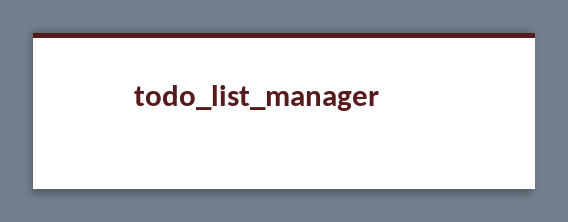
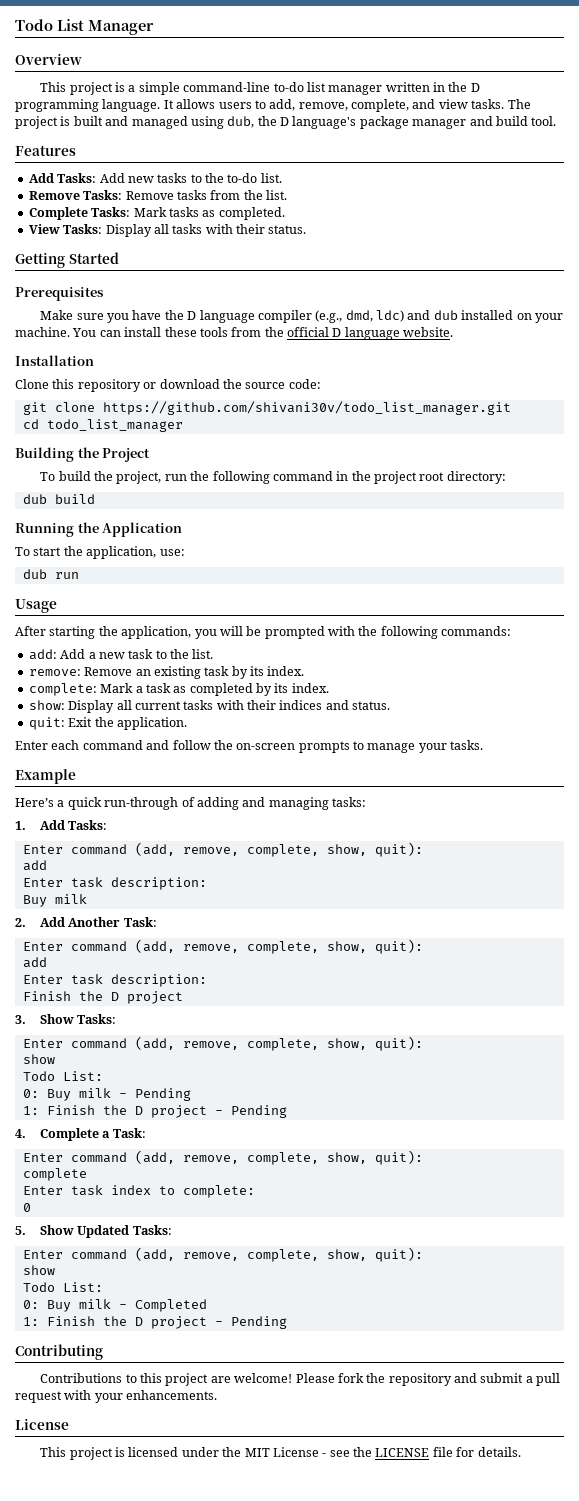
- todo_list_manager
+ Todo List Manager
+ Overview
+ This project is a simple command-line to-do list manager written in the D programming language. It allows users to add, remove, complete, and view tasks. The project is built and managed using dub, the D language's package manager and build tool.
+ Features
+ Add Tasks: Add new tasks to the to-do list.
+ Remove Tasks: Remove tasks from the list.
+ Complete Tasks: Mark tasks as completed.
+ View Tasks: Display all tasks with their status.
+ Getting Started
+ Prerequisites
+ Make sure you have the D language compiler (e.g., dmd, ldc) and dub installed on your machine. You can install these tools from the official D language website.
+ Installation
+ Clone this repository or download the source code:
+ git clone https://github.com/shivani30v/todo_list_manager.git
+ cd todo_list_manager
+ Building the Project
+ To build the project, run the following command in the project root directory:
+ dub build
+ Running the Application
+ To start the application, use:
+ dub run
+ Usage
+ After starting the application, you will be prompted with the following commands:
+ add: Add a new task to the list.
+ remove: Remove an existing task by its index.
+ complete: Mark a task as completed by its index.
+ show: Display all current tasks with their indices and status.
+ quit: Exit the application.
+ Enter each command and follow the on-screen prompts to manage your tasks.
+ Example
+ Here’s a quick run-through of adding and managing tasks:
+ 1. Add Tasks:
+ Enter command (add, remove, complete, show, quit):
+ add
+ Enter task description:
+ Buy milk
+ 2. Add Another Task:
+ Enter command (add, remove, complete, show, quit):
+ add
+ Enter task description:
+ Finish the D project
+ 3. Show Tasks:
+ Enter command (add, remove, complete, show, quit):
+ show
+ Todo List:
+ 0: Buy milk - Pending
+ 1: Finish the D project - Pending
+ 4. Complete a Task:
+ Enter command (add, remove, complete, show, quit):
+ complete
+ Enter task index to complete:
+ 0
+ 5. Show Updated Tasks:
+ Enter command (add, remove, complete, show, quit):
+ show
+ Todo List:
+ 0: Buy milk - Completed
+ 1: Finish the D project - Pending
+ Contributing
+ Contributions to this project are welcome! Please fork the repository and submit a pull request with your enhancements.
+ License
+ This project is licensed under the MIT License - see the LICENSE file for details.

